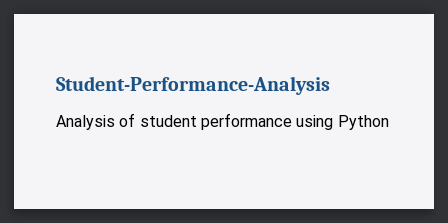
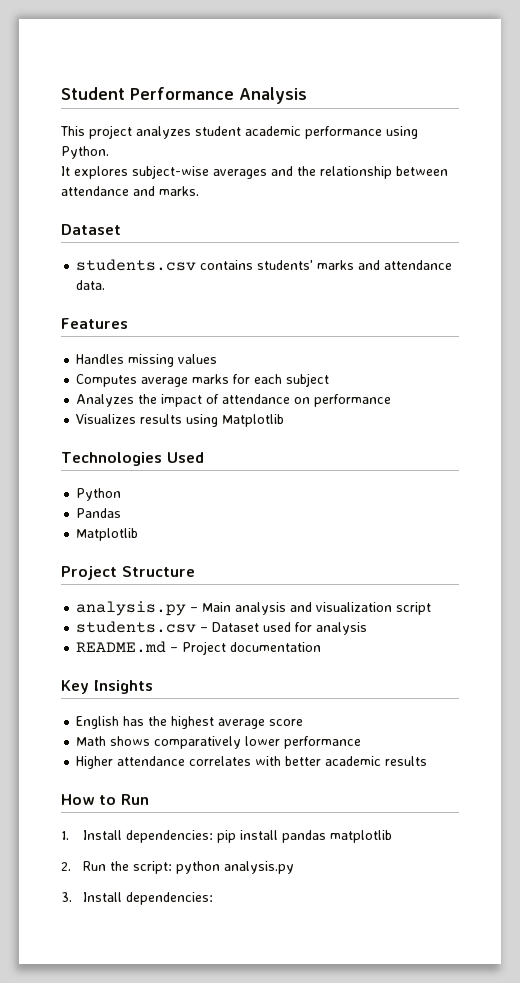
- Student-Performance-Analysis
- Analysis of student performance using Python
+ Student Performance Analysis
+ This project analyzes student academic performance using Python.
+ It explores subject-wise averages and the relationship between attendance and marks.
+ Dataset
+ students.csv contains students' marks and attendance data.
+ Features
+ Handles missing values
+ Computes average marks for each subject
+ Analyzes the impact of attendance on performance
+ Visualizes results using Matplotlib
+ Technologies Used
+ Python
+ Pandas
+ Matplotlib
+ Project Structure
+ analysis.py – Main analysis and visualization script
+ students.csv – Dataset used for analysis
+ README.md – Project documentation
+ Key Insights
+ English has the highest average score
+ Math shows comparatively lower performance
+ Higher attendance correlates with better academic results
+ How to Run
+ 1. Install dependencies: pip install pandas matplotlib
+ 2. Run the script: python analysis.py
+ 3. Install dependencies:

